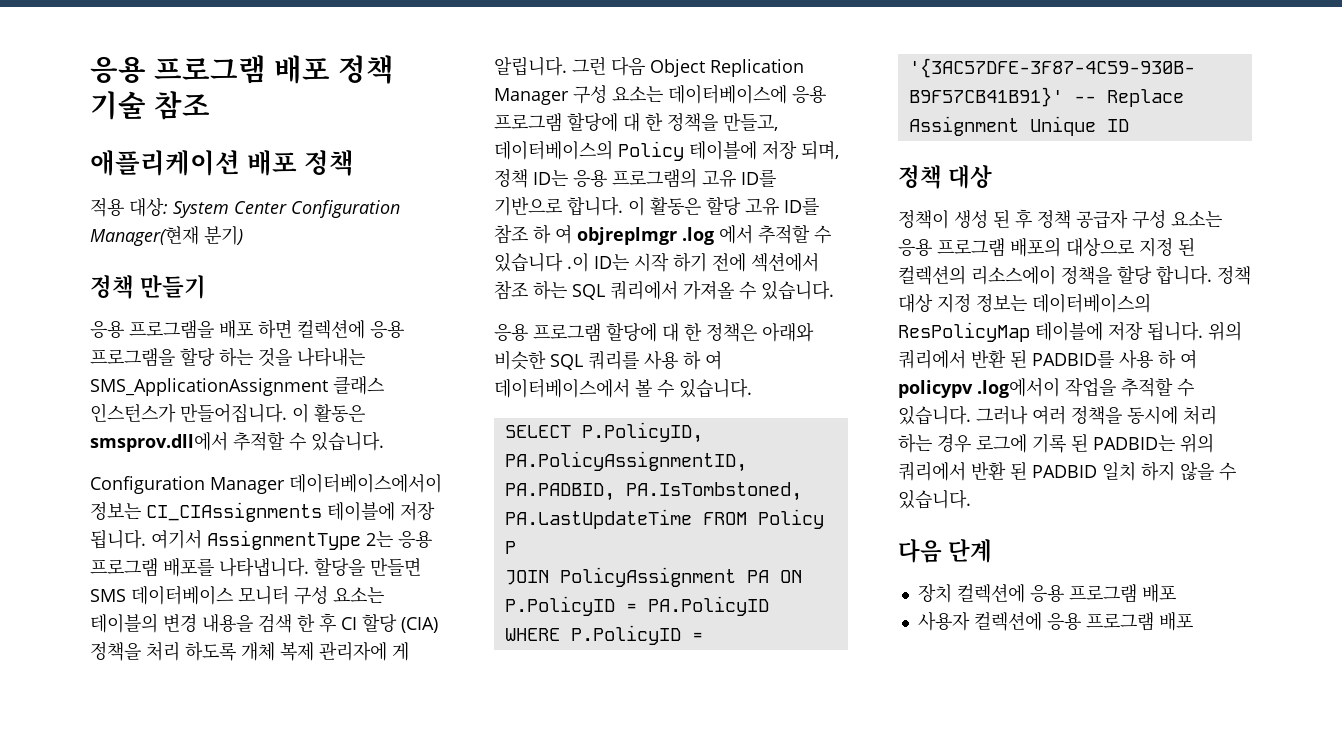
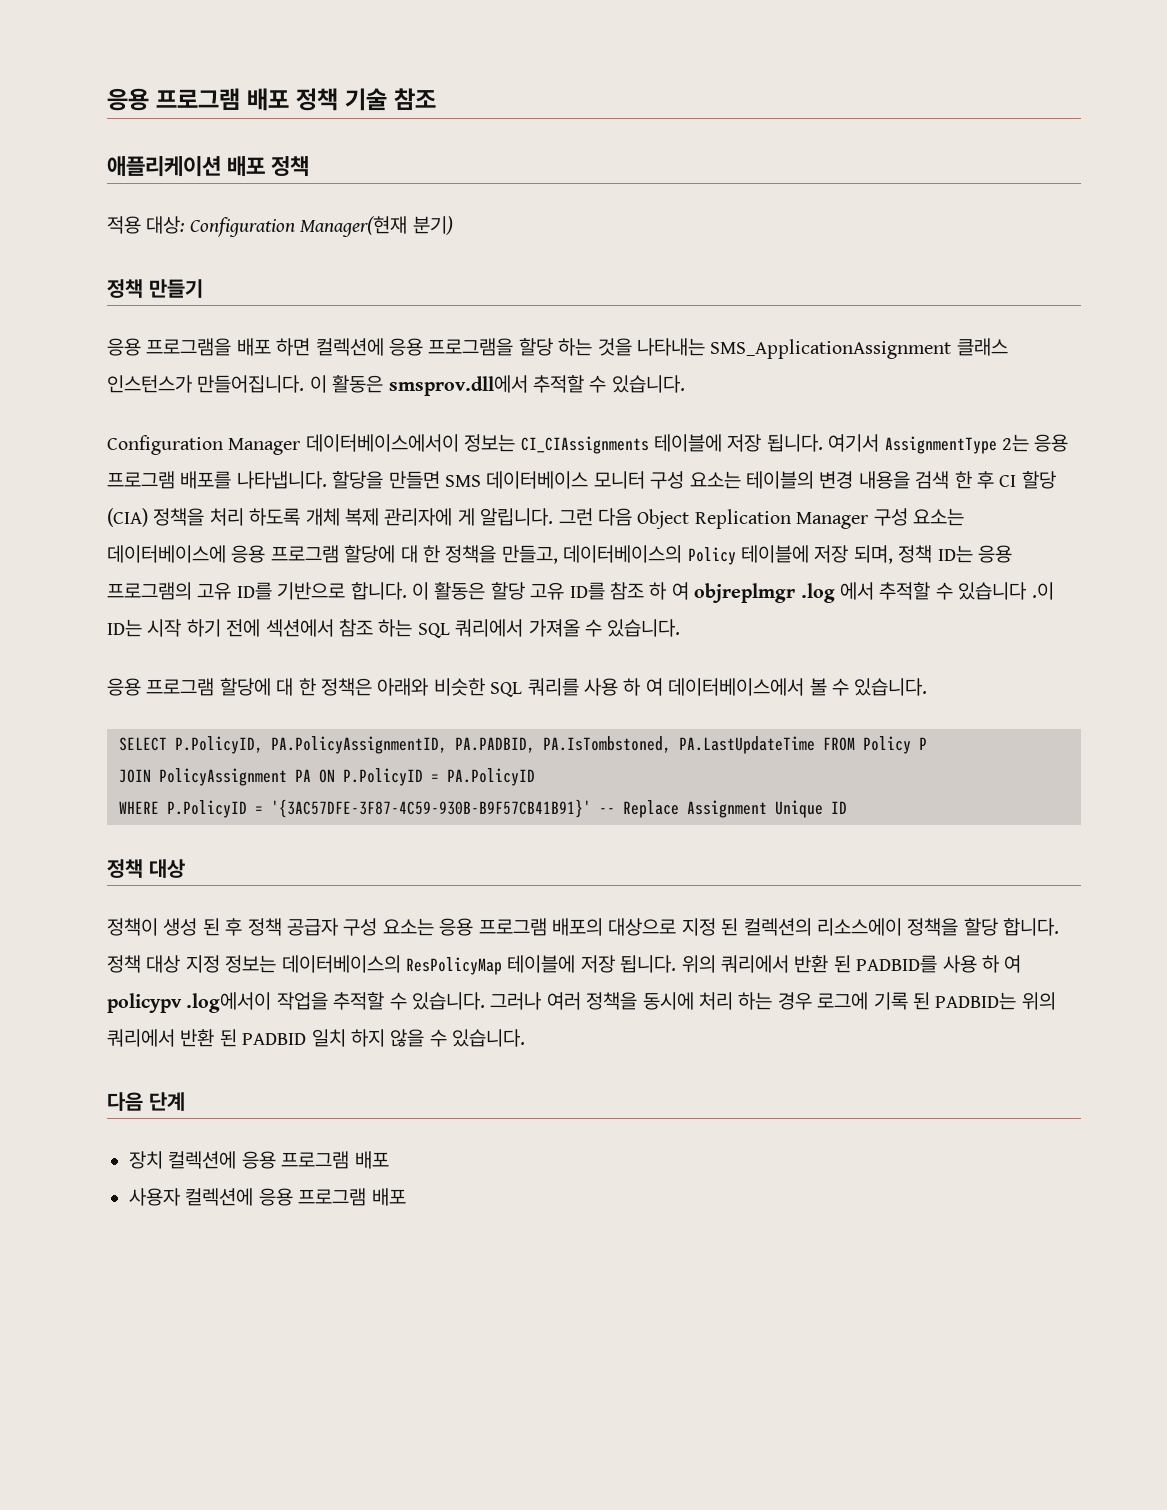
- 적용 대상: System Center Configuration Manager(현재 분기)
+ 적용 대상: Configuration Manager(현재 분기)

